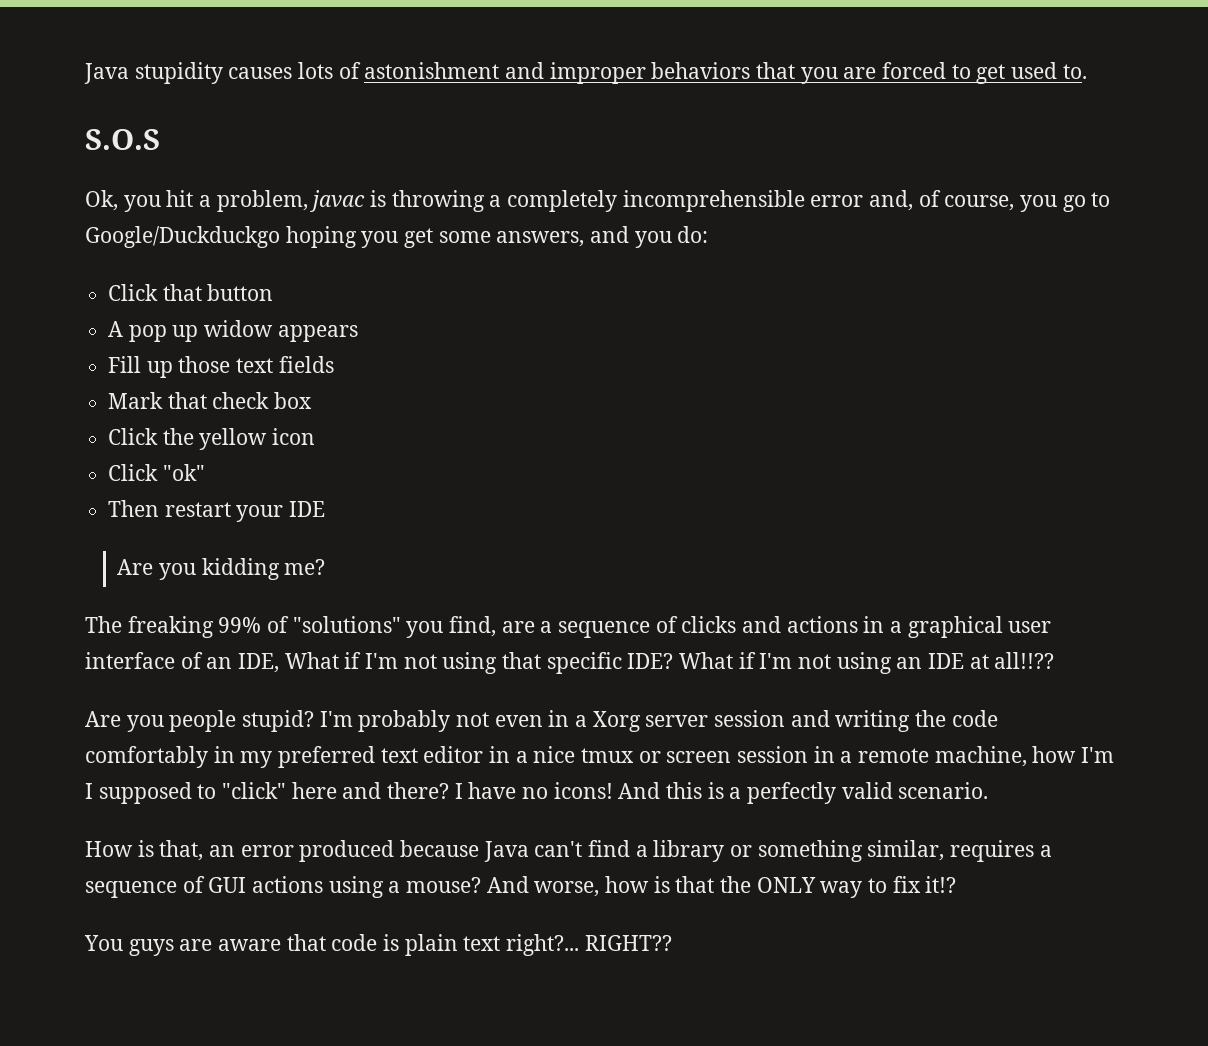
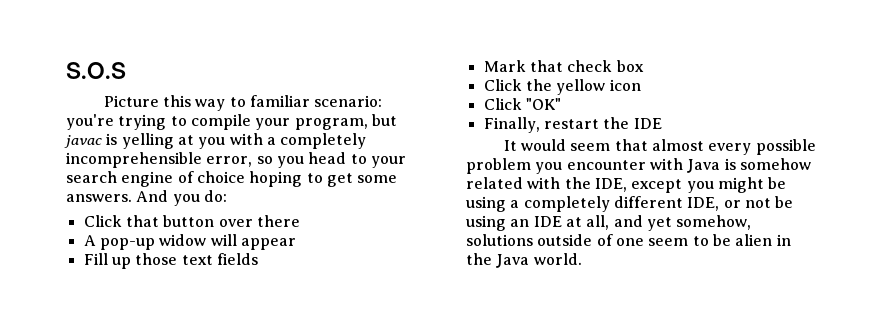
- Java stupidity causes lots of astonishment and improper behaviors that you are forced to get used to.
  S.O.S
- Ok, you hit a problem, javac is throwing a completely incomprehensible error and, of course, you go to Google/Duckduckgo hoping you get some answers, and you do:
+ Picture this way to familiar scenario: you're trying to compile your program, but javac is yelling at you with a completely incomprehensible error, so you head to your search engine of choice hoping to get some answers. And you do:
- Click that button
+ Click that button over there
- A pop up widow appears
+ A pop-up widow will appear
- Click "ok"
- Then restart your IDE
- Are you kidding me?
- The freaking 99% of "solutions" you find, are a sequence of clicks and actions in a graphical user interface of an IDE, What if I'm not using that specific IDE? What if I'm not using an IDE at all!!??
- Are you people stupid? I'm probably not even in a Xorg server session and writing the code comfortably in my preferred text editor in a nice tmux or screen session in a remote machine, how I'm I supposed to "click" here and there? I have no icons! And this is a perfectly valid scenario.
- How is that, an error produced because Java can't find a library or something similar, requires a sequence of GUI actions using a mouse? And worse, how is that the ONLY way to fix it!?
- You guys are aware that code is plain text right?... RIGHT??
+ Click "OK"
+ Finally, restart the IDE
+ It would seem that almost every possible problem you encounter with Java is somehow related with the IDE, except you might be using a completely different IDE, or not be using an IDE at all, and yet somehow, solutions outside of one seem to be alien in the Java world.

